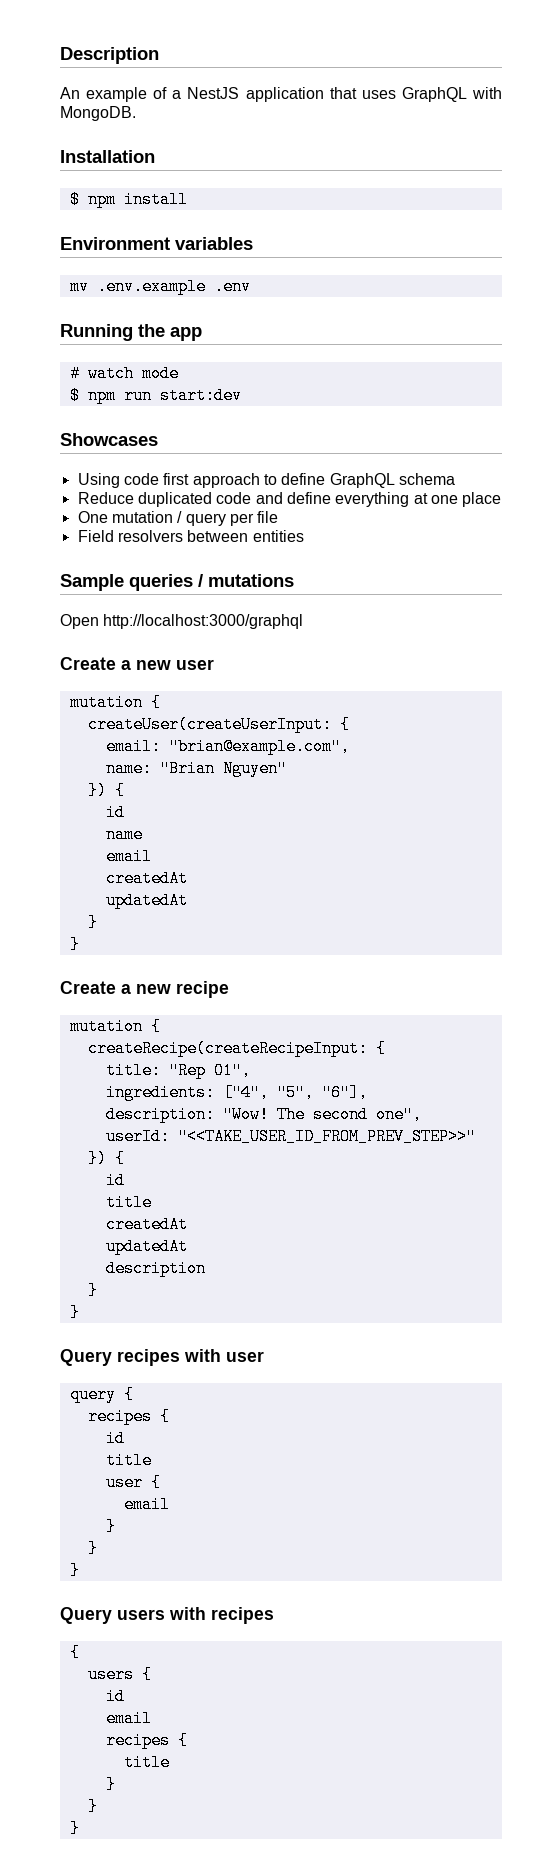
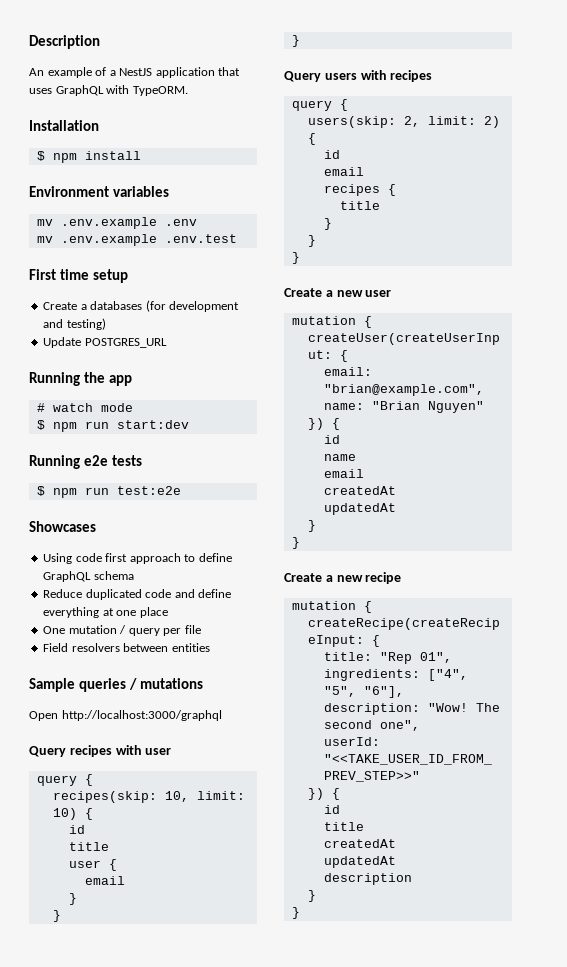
- An example of a NestJS application that uses GraphQL with MongoDB.
+ An example of a NestJS application that uses GraphQL with TypeORM.
+ mv .env.example .env.test
+ First time setup
+ Create a databases (for development and testing)
+ Update POSTGRES_URL
+ Running e2e tests
+ $ npm run test:e2e
+ Query recipes with user
+ query {
+ recipes(skip: 10, limit: 10) {
+ id
+ title
+ user {
+ email
+ }
+ }
+ }
+ Query users with recipes
+ query {
+ users(skip: 2, limit: 2) {
+ id
+ email
+ recipes {
+ title
+ }
+ }
+ }
- Query recipes with user
- query {
- recipes {
- id
- title
- user {
- email
- }
- }
- }
- Query users with recipes
- {
- users {
- id
- email
- recipes {
- title
- }
- }
- }

